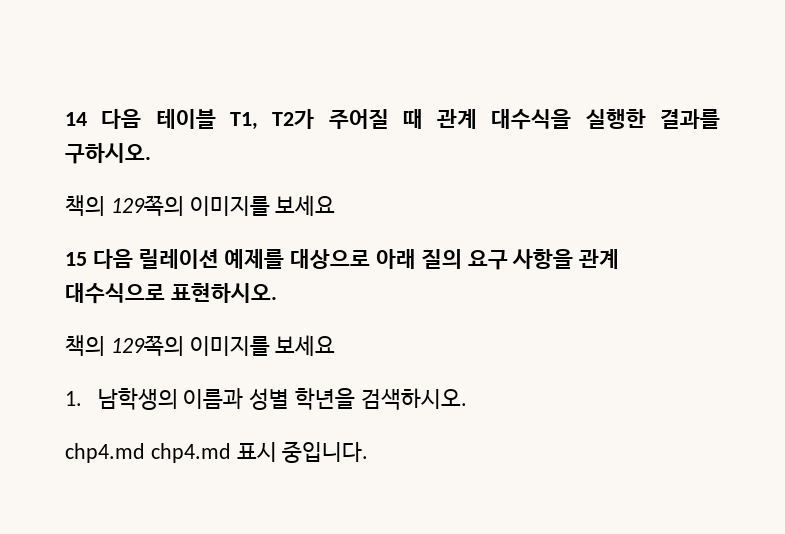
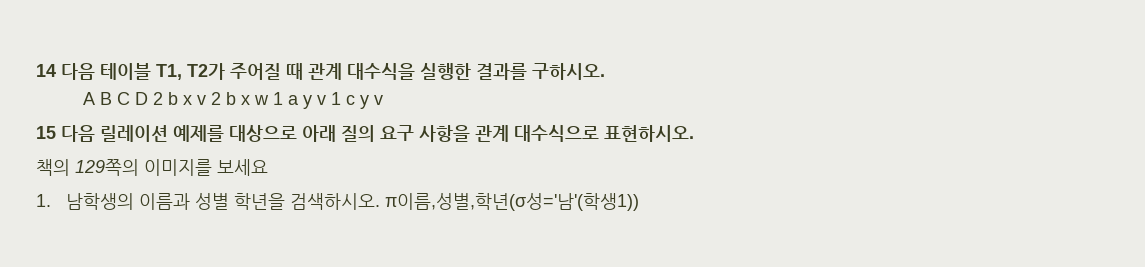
  14 다음 테이블 T1, T2가 주어질 때 관계 대수식을 실행한 결과를 구하시오.
- 책의 129쪽의 이미지를 보세요
+ A B C D 2 b x v 2 b x w 1 a y v 1 c y v
- 1. 남학생의 이름과 성별 학년을 검색하시오.
- chp4.md chp4.md 표시 중입니다.
+ 1. 남학생의 이름과 성별 학년을 검색하시오. π이름,성별,학년(σ성='남'(학생1))

